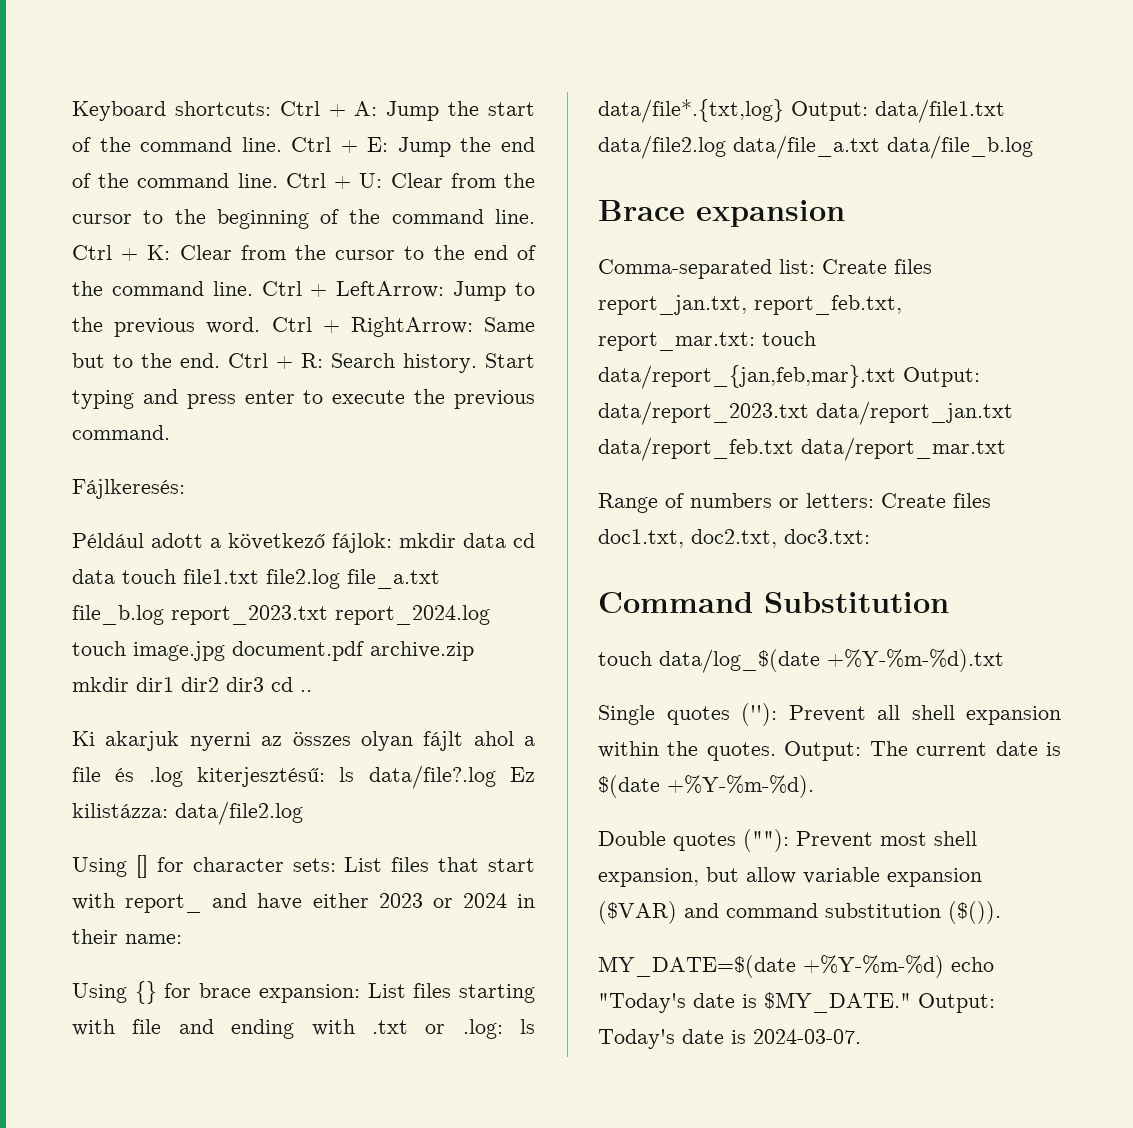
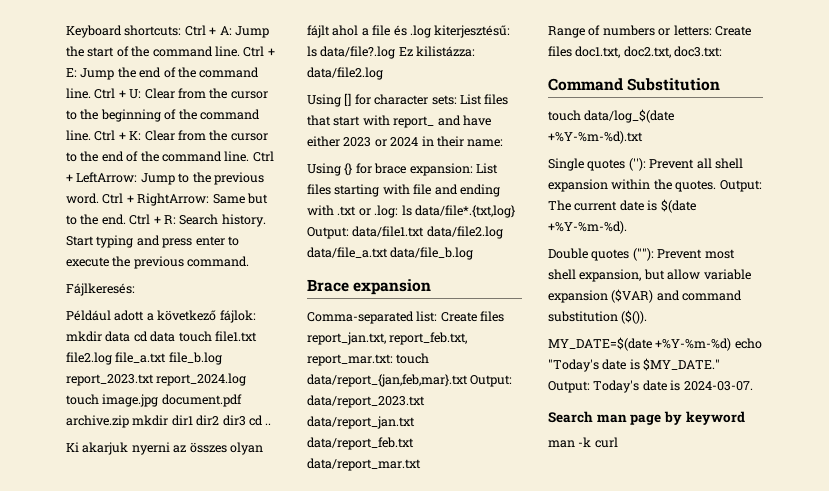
+ Search man page by keyword
+ man -k curl

